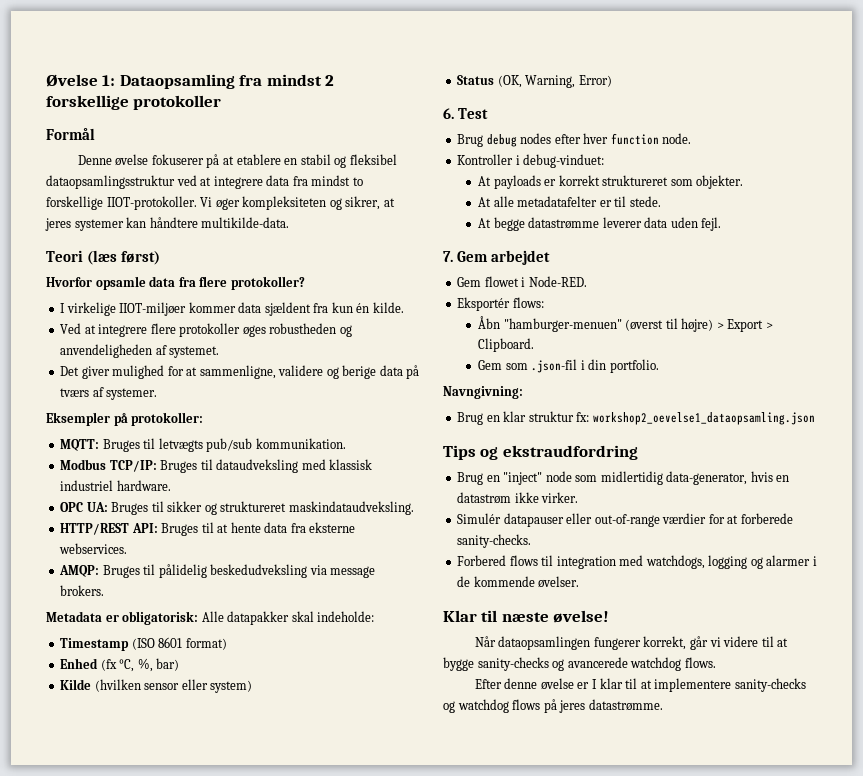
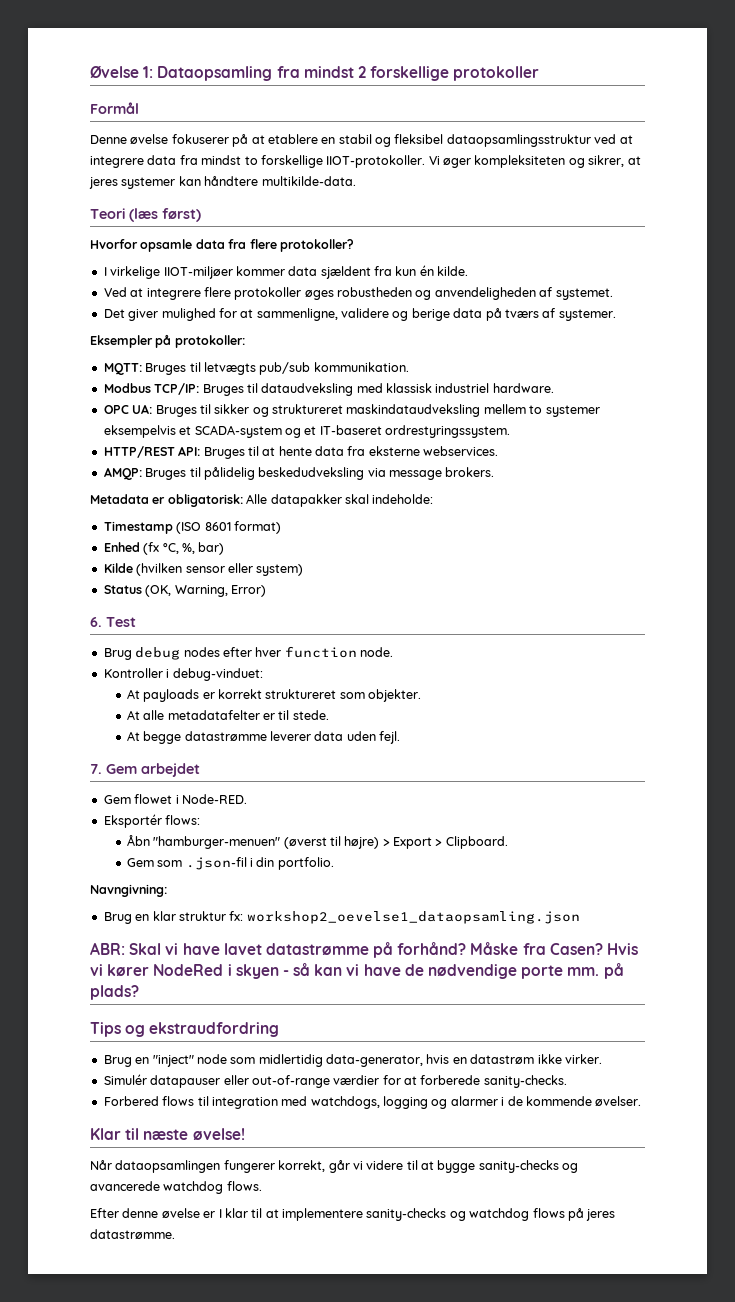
- OPC UA: Bruges til sikker og struktureret maskindataudveksling.
+ OPC UA: Bruges til sikker og struktureret maskindataudveksling mellem to systemer eksempelvis et SCADA-system og et IT-baseret ordrestyringssystem.
+ ABR: Skal vi have lavet datastrømme på forhånd? Måske fra Casen? Hvis vi kører NodeRed i skyen - så kan vi have de nødvendige porte mm. på plads?

